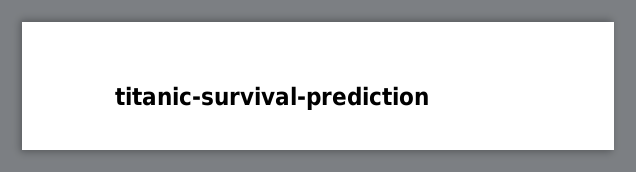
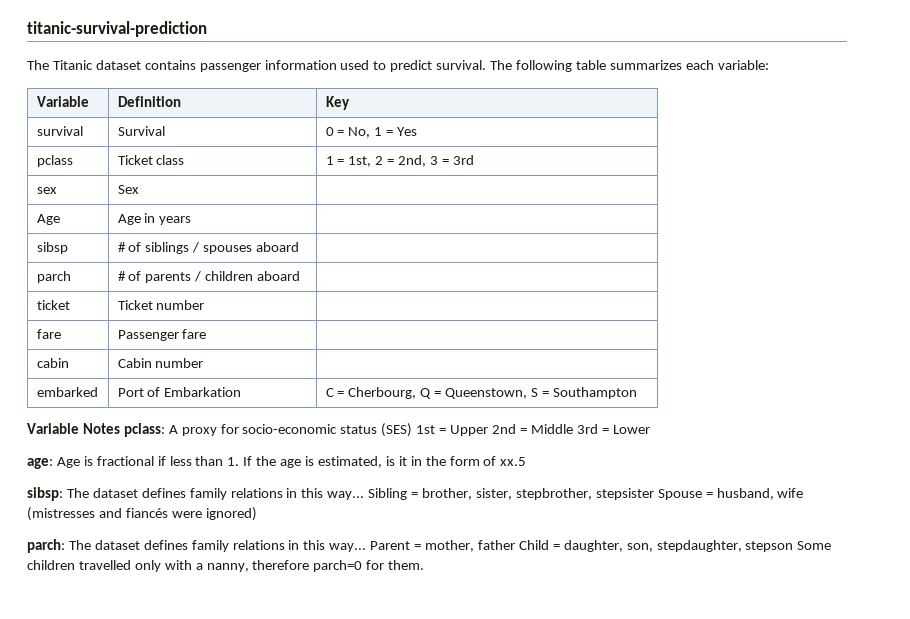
+ The Titanic dataset contains passenger information used to predict survival. The following table summarizes each variable:
+ Variable | Definition | Key
+ survival | Survival | 0 = No, 1 = Yes
+ pclass | Ticket class | 1 = 1st, 2 = 2nd, 3 = 3rd
+ sex | Sex |
+ Age | Age in years |
+ sibsp | # of siblings / spouses aboard |
+ parch | # of parents / children aboard |
+ ticket | Ticket number |
+ fare | Passenger fare |
+ cabin | Cabin number |
+ embarked | Port of Embarkation | C = Cherbourg, Q = Queenstown, S = Southampton
+ Variable Notes pclass: A proxy for socio-economic status (SES) 1st = Upper 2nd = Middle 3rd = Lower
+ age: Age is fractional if less than 1. If the age is estimated, is it in the form of xx.5
+ sibsp: The dataset defines family relations in this way... Sibling = brother, sister, stepbrother, stepsister Spouse = husband, wife (mistresses and fiancés were ignored)
+ parch: The dataset defines family relations in this way... Parent = mother, father Child = daughter, son, stepdaughter, stepson Some children travelled only with a nanny, therefore parch=0 for them.

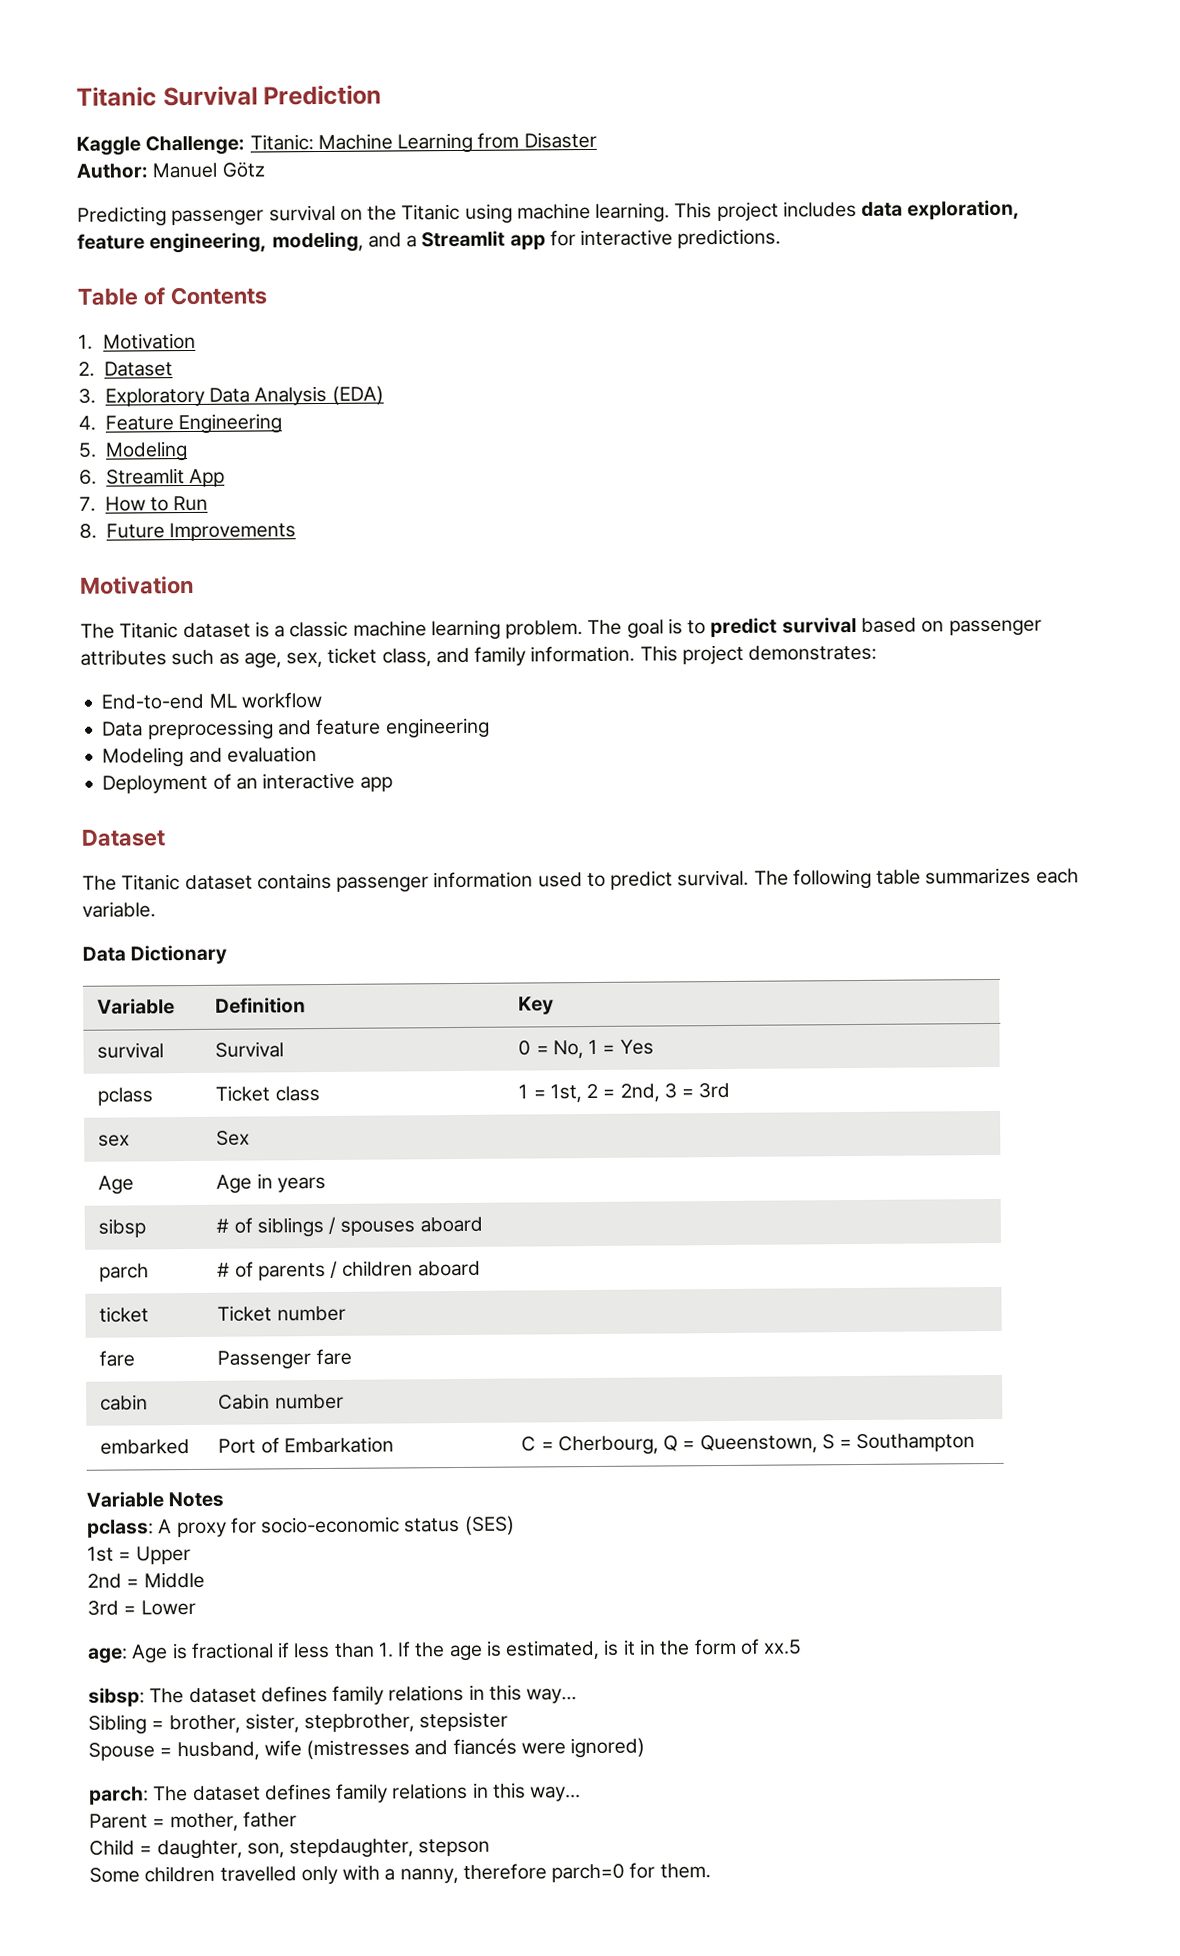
- titanic-survival-prediction
+ Titanic Survival Prediction
+ Kaggle Challenge: Titanic: Machine Learning from Disaster
+ Author: Manuel Götz
+ Predicting passenger survival on the Titanic using machine learning. This project includes data exploration, feature engineering, modeling, and a Streamlit app for interactive predictions.
+ Table of Contents
+ 1. Motivation
+ 2. Dataset
+ 3. Exploratory Data Analysis (EDA)
+ 4. Feature Engineering
+ 5. Modeling
+ 6. Streamlit App
+ 7. How to Run
+ 8. Future Improvements
+ Motivation
+ The Titanic dataset is a classic machine learning problem. The goal is to predict survival based on passenger attributes such as age, sex, ticket class, and family information. This project demonstrates:
+ End-to-end ML workflow
+ Data preprocessing and feature engineering
+ Modeling and evaluation
+ Deployment of an interactive app
+ Dataset
- The following table summarizes each variable:
+ The following table summarizes each variable.
+ Data Dictionary
- Variable Notes pclass: A proxy for socio-economic status (SES) 1st = Upper 2nd = Middle 3rd = Lower
+ Variable Notes
+ pclass: A proxy for socio-economic status (SES)
+ 1st = Upper
+ 2nd = Middle
+ 3rd = Lower
- sibsp: The dataset defines family relations in this way... Sibling = brother, sister, stepbrother, stepsister Spouse = husband, wife (mistresses and fiancés were ignored)
+ sibsp: The dataset defines family relations in this way...
+ Sibling = brother, sister, stepbrother, stepsister
+ Spouse = husband, wife (mistresses and fiancés were ignored)
- parch: The dataset defines family relations in this way... Parent = mother, father Child = daughter, son, stepdaughter, stepson Some children travelled only with a nanny, therefore parch=0 for them.
+ parch: The dataset defines family relations in this way...
+ Parent = mother, father
+ Child = daughter, son, stepdaughter, stepson
+ Some children travelled only with a nanny, therefore parch=0 for them.

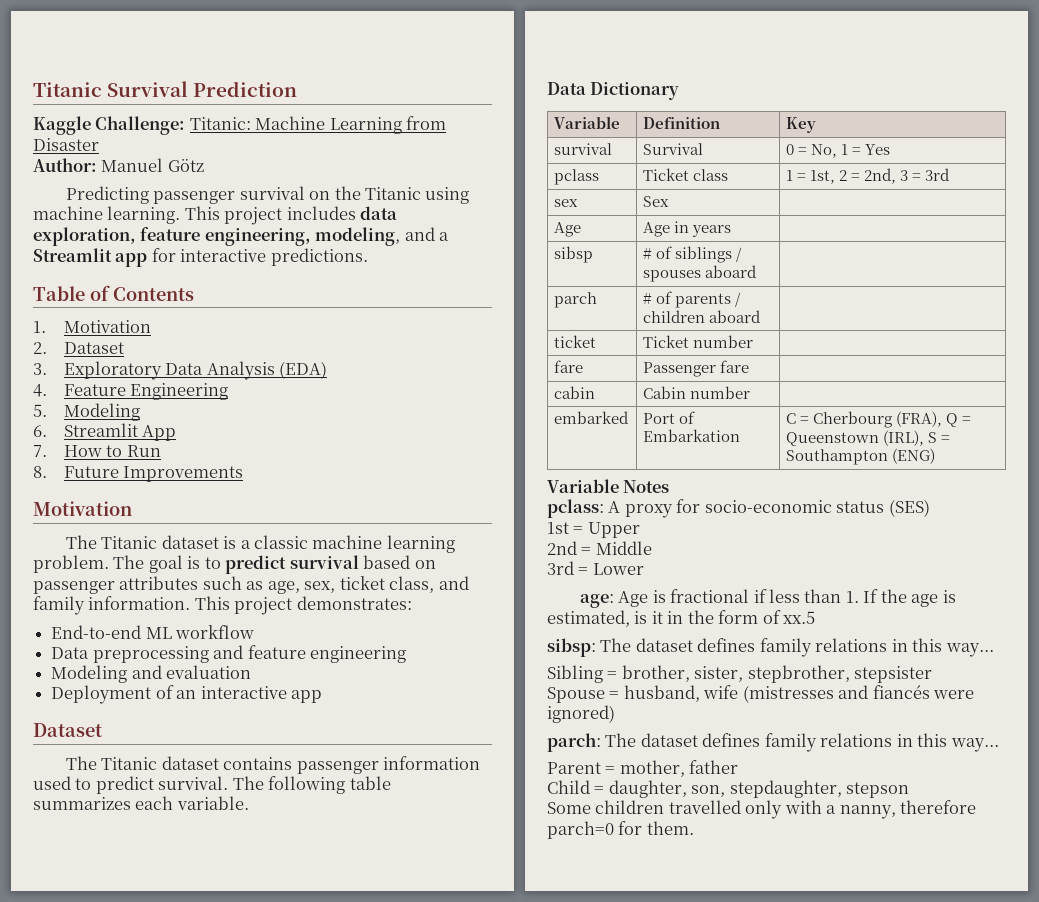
- embarked | Port of Embarkation | C = Cherbourg, Q = Queenstown, S = Southampton
+ embarked | Port of Embarkation | C = Cherbourg (FRA), Q = Queenstown (IRL), S = Southampton (ENG)

